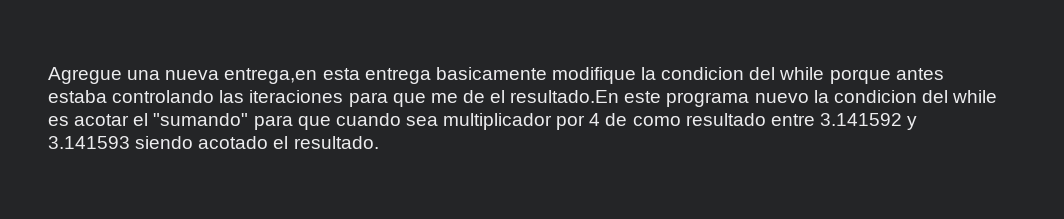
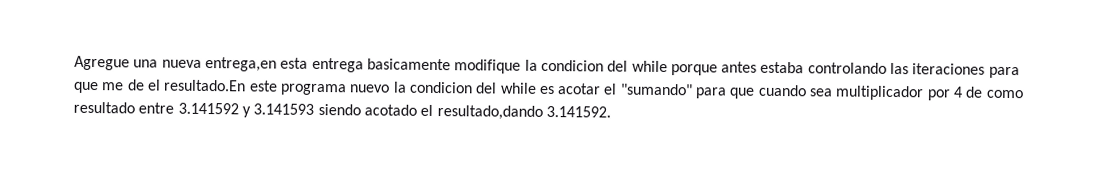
- Agregue una nueva entrega,en esta entrega basicamente modifique la condicion del while porque antes estaba controlando las iteraciones para que me de el resultado.En este programa nuevo la condicion del while es acotar el "sumando" para que cuando sea multiplicador por 4 de como resultado entre 3.141592 y 3.141593 siendo acotado el resultado.
+ Agregue una nueva entrega,en esta entrega basicamente modifique la condicion del while porque antes estaba controlando las iteraciones para que me de el resultado.En este programa nuevo la condicion del while es acotar el "sumando" para que cuando sea multiplicador por 4 de como resultado entre 3.141592 y 3.141593 siendo acotado el resultado,dando 3.141592.

